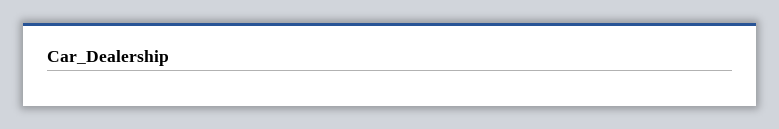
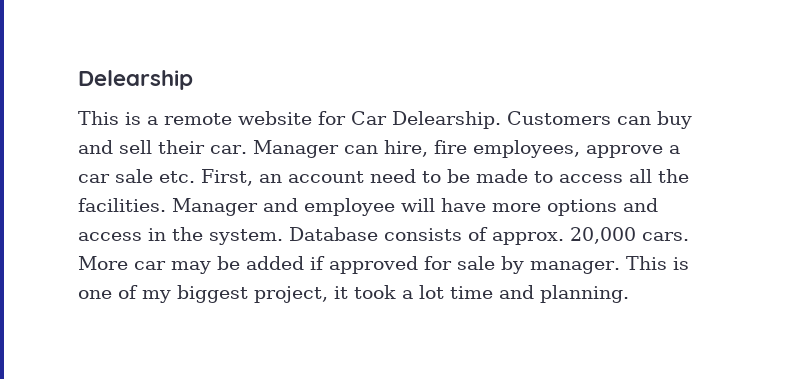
- Car_Dealership
+ Delearship
+ This is a remote website for Car Delearship. Customers can buy and sell their car. Manager can hire, fire employees, approve a car sale etc. First, an account need to be made to access all the facilities. Manager and employee will have more options and access in the system. Database consists of approx. 20,000 cars. More car may be added if approved for sale by manager. This is one of my biggest project, it took a lot time and planning.

